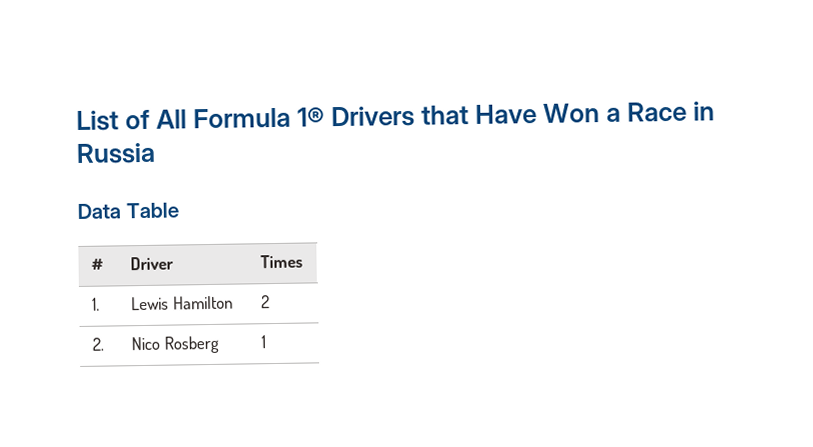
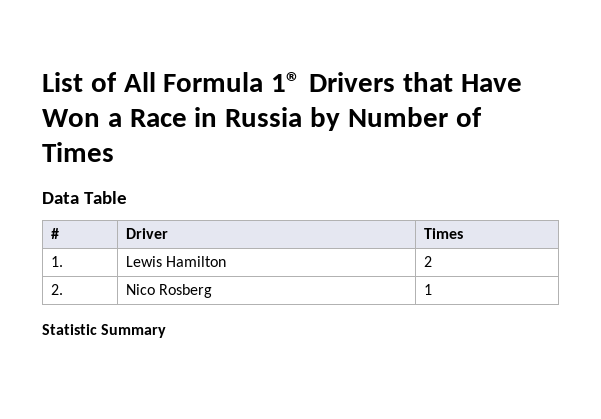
- List of All Formula 1® Drivers that Have Won a Race in Russia
+ List of All Formula 1® Drivers that Have Won a Race in Russia by Number of Times
+ Statistic Summary

